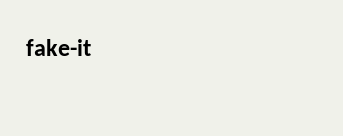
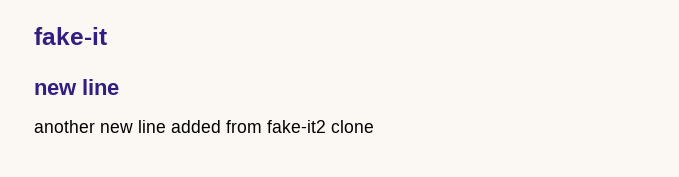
  fake-it
+ new line
+ another new line added from fake-it2 clone

